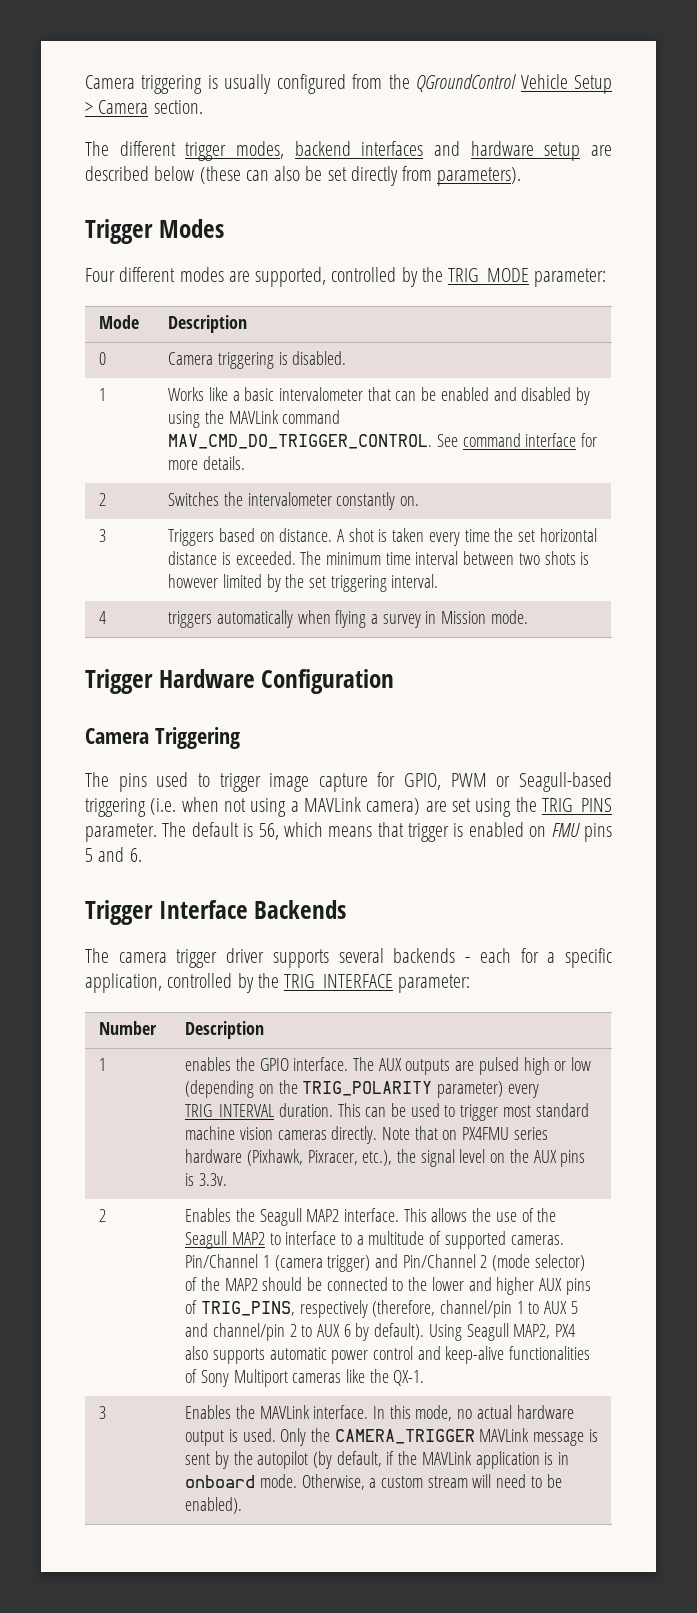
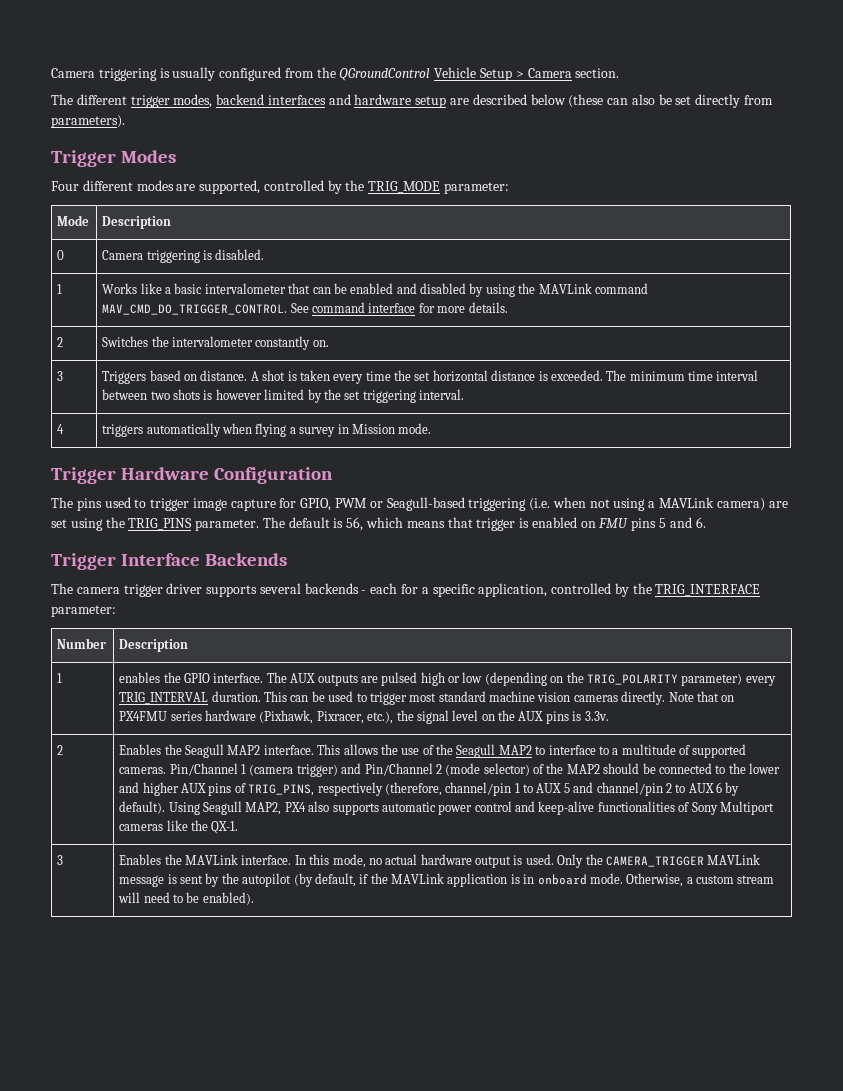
- Camera Triggering

